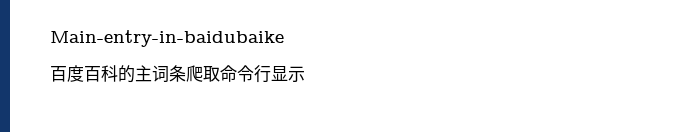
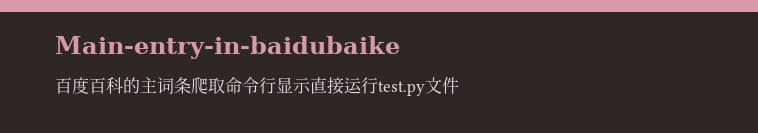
- 百度百科的主词条爬取命令行显示
+ 百度百科的主词条爬取命令行显示直接运行test.py文件

